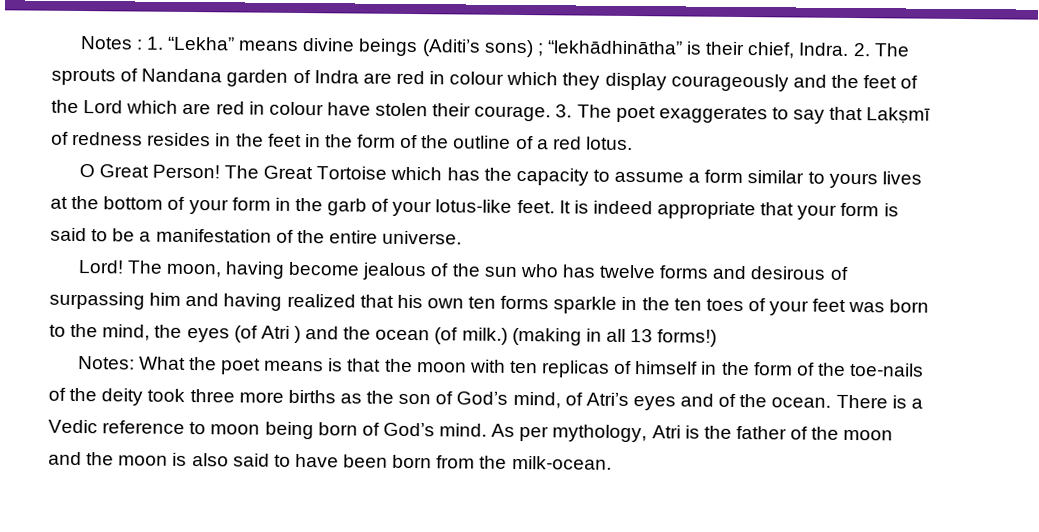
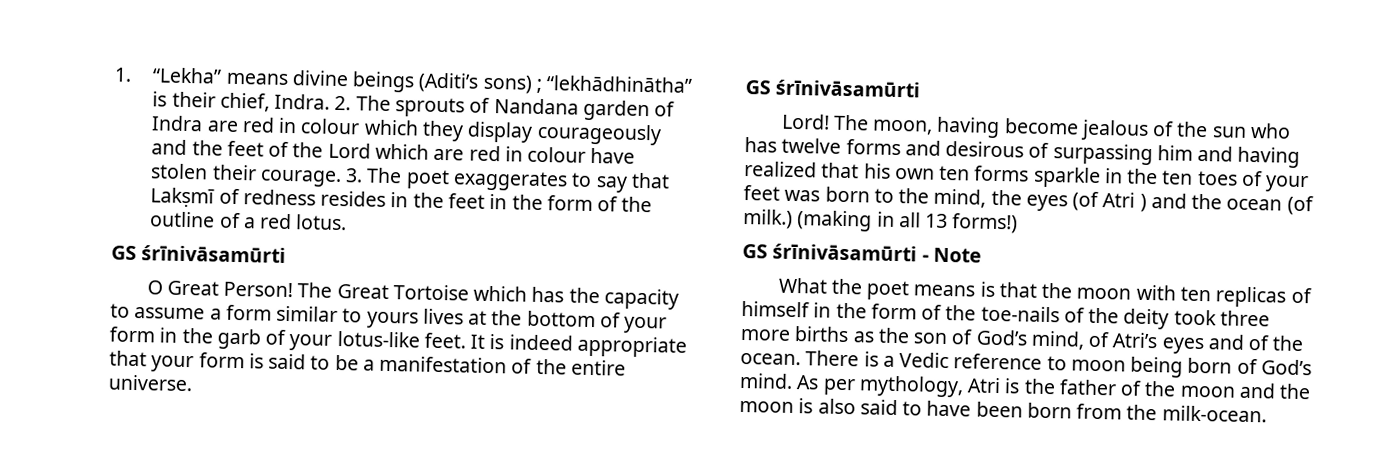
- Notes : 1. “Lekha” means divine beings (Aditi’s sons) ; “lekhādhinātha” is their chief, Indra.
+ 1. “Lekha” means divine beings (Aditi’s sons) ; “lekhādhinātha” is their chief, Indra.
  3. The poet exaggerates to say that Lakṣmī of redness resides in the feet in the form of the outline of a red lotus.
+ GS śrīnivāsamūrti
  It is indeed appropriate that your form is said to be a manifestation of the entire universe.
+ GS śrīnivāsamūrti
- Notes: What the poet means is that the moon with ten replicas of himself in the form of the toe-nails of the deity took three more births as the son of God’s mind, of Atri’s eyes and of the ocean.
+ GS śrīnivāsamūrti - Note
+ What the poet means is that the moon with ten replicas of himself in the form of the toe-nails of the deity took three more births as the son of God’s mind, of Atri’s eyes and of the ocean.

